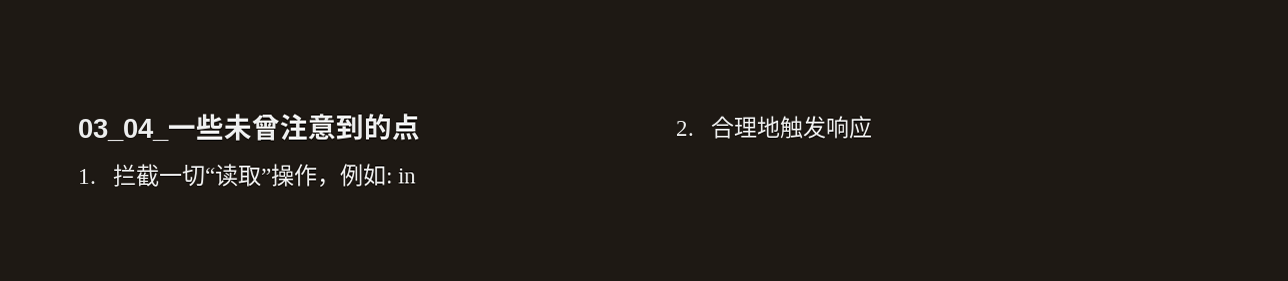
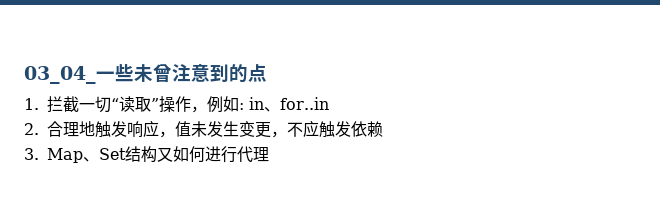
- 1.拦截一切“读取”操作，例如: in
+ 1.拦截一切“读取”操作，例如: in、for..in
- 2.合理地触发响应
+ 2.合理地触发响应，值未发生变更，不应触发依赖
+ 3. Map、Set结构又如何进行代理

